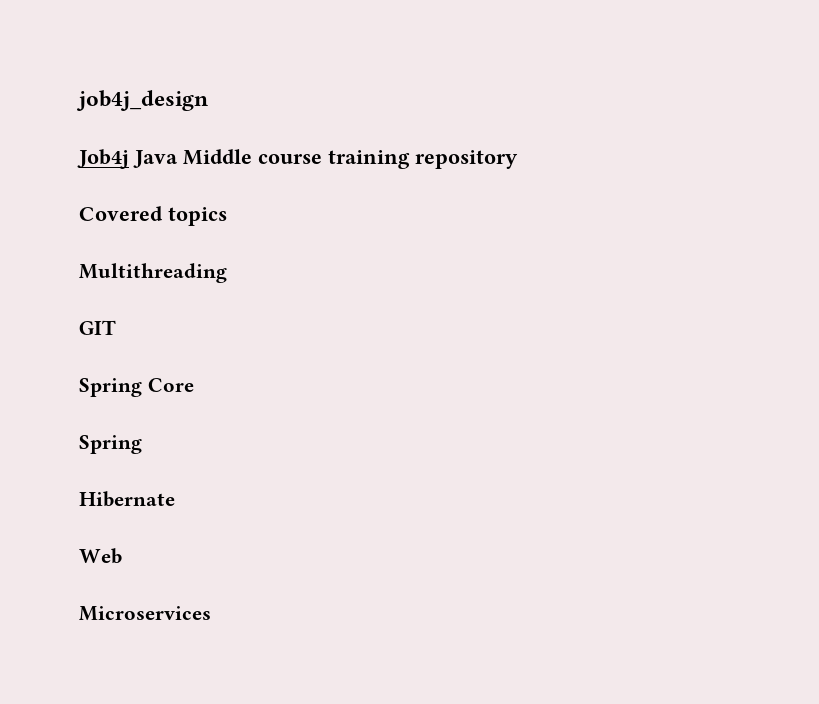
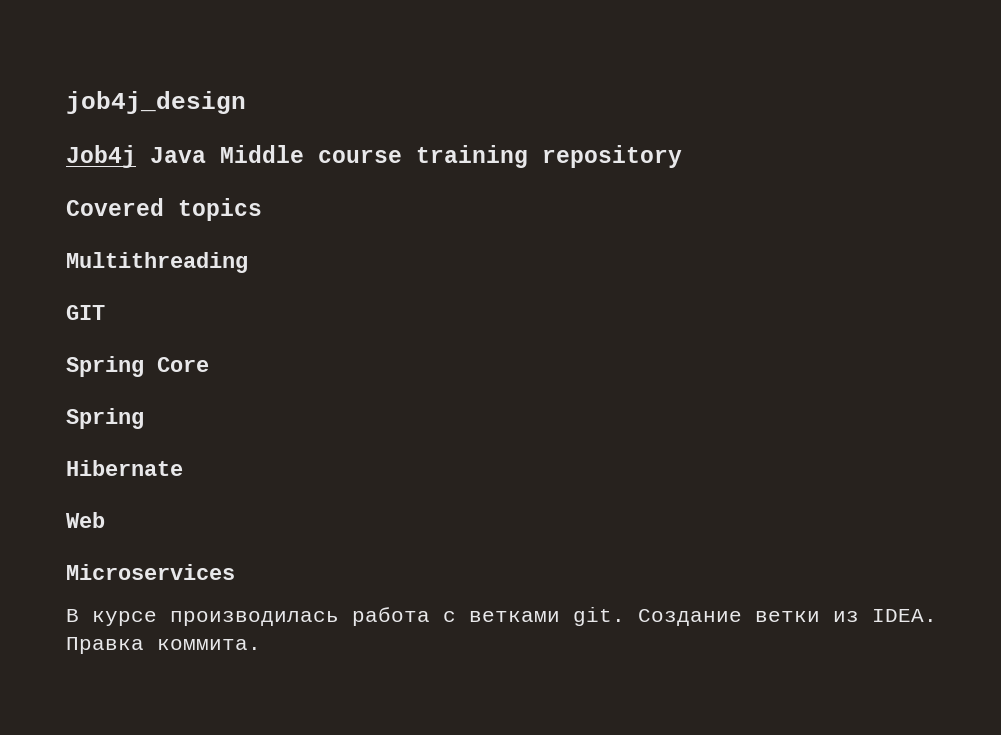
+ В курсе производилась работа с ветками git. Создание ветки из IDEA. Правка коммита.

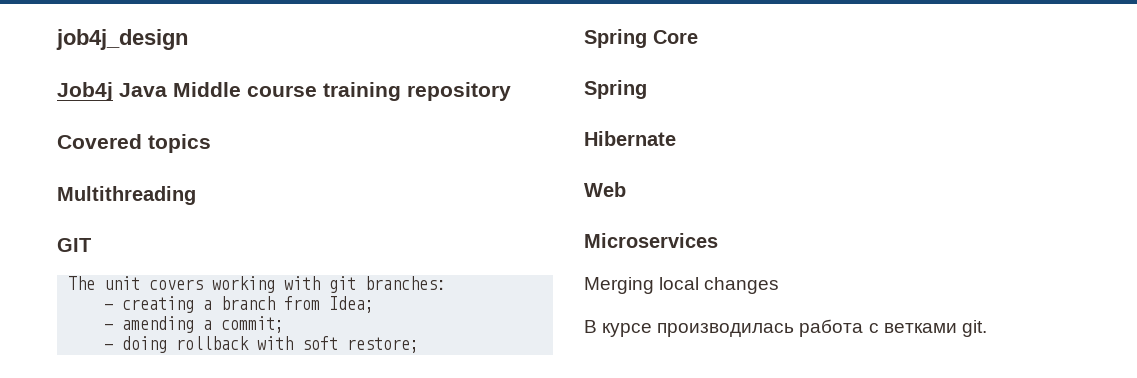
+ The unit covers working with git branches:
+ - creating a branch from Idea;
+ - amending a commit;
+ - doing rollback with soft restore;
+ Merging local changes
- Создание ветки из IDEA. Правка коммита.

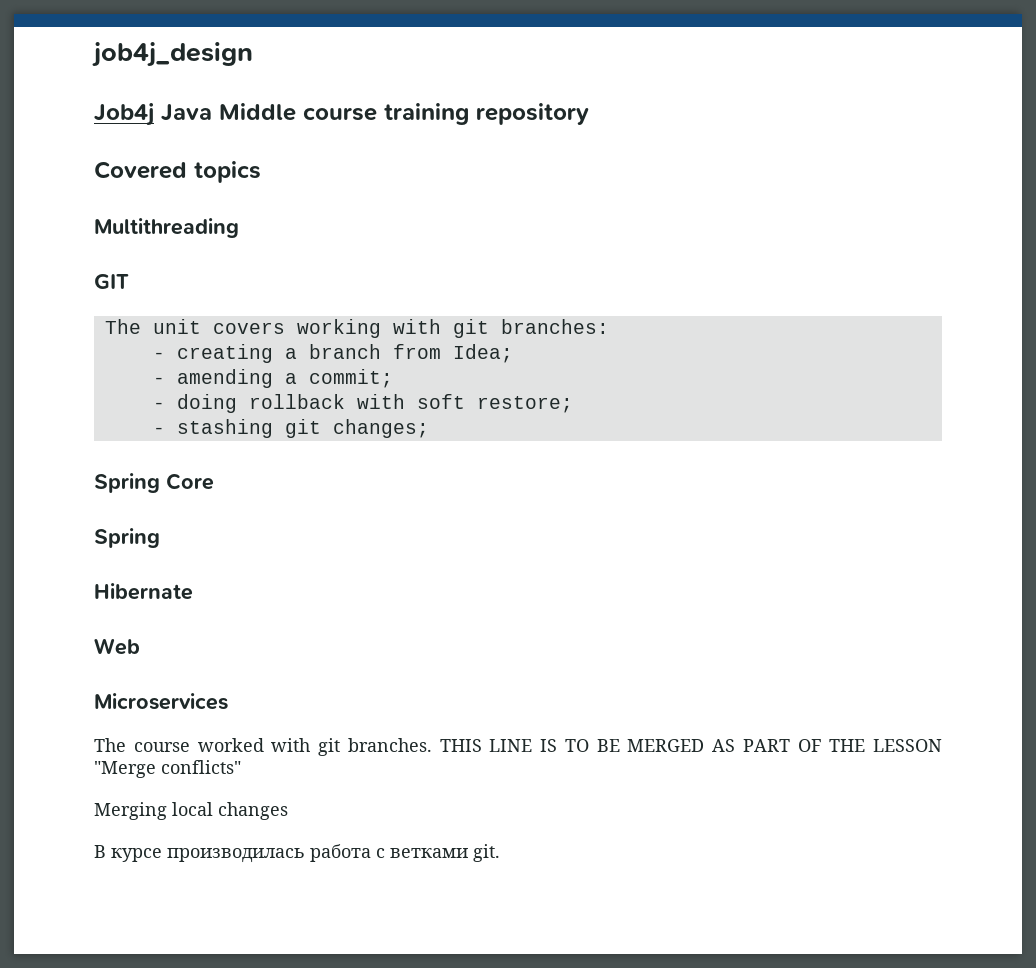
+ - stashing git changes;
+ The course worked with git branches. THIS LINE IS TO BE MERGED AS PART OF THE LESSON "Merge conflicts"

